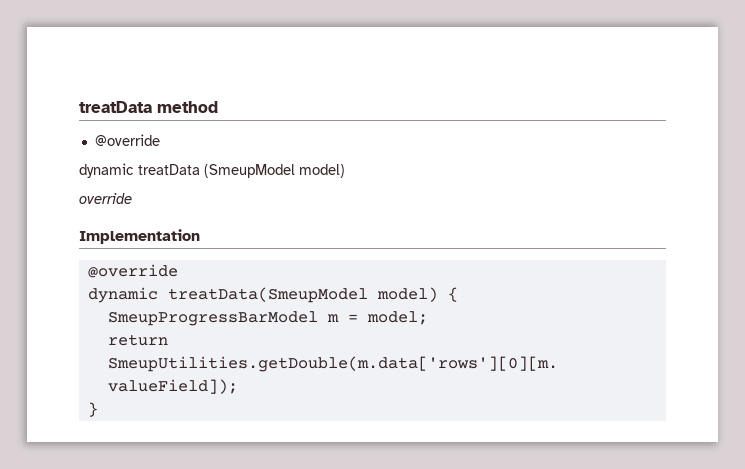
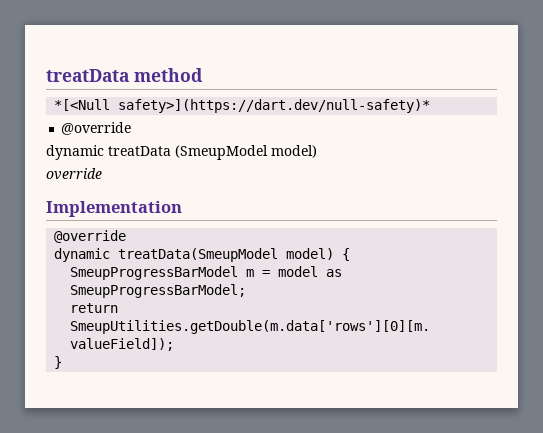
+ *[<Null safety>](https://dart.dev/null-safety)*
- SmeupProgressBarModel m = model;
+ SmeupProgressBarModel m = model as SmeupProgressBarModel;

